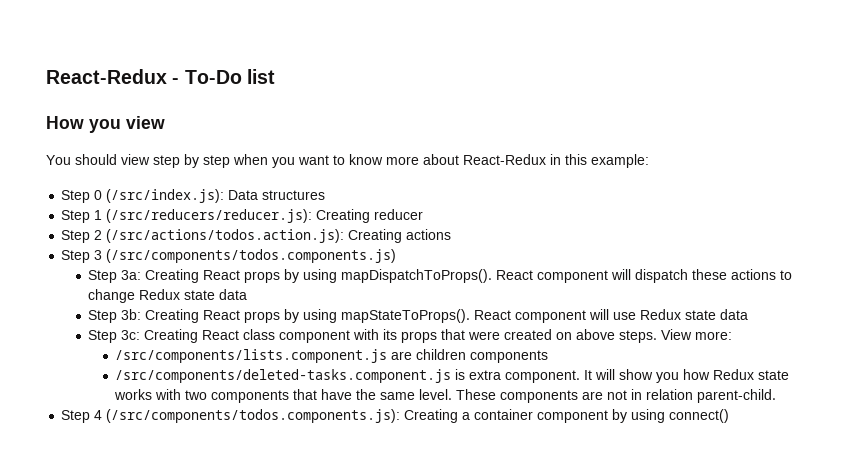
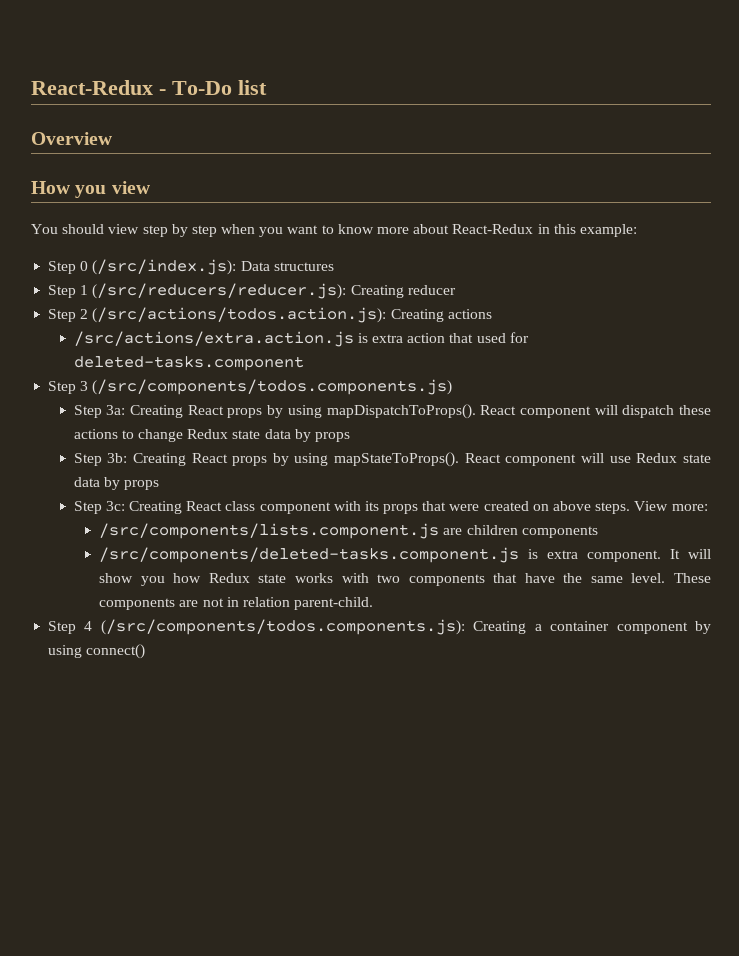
+ Overview
+ /src/actions/extra.action.js is extra action that used for deleted-tasks.component
- React component will dispatch these actions to change Redux state data
+ React component will dispatch these actions to change Redux state data by props
- React component will use Redux state data
+ React component will use Redux state data by props

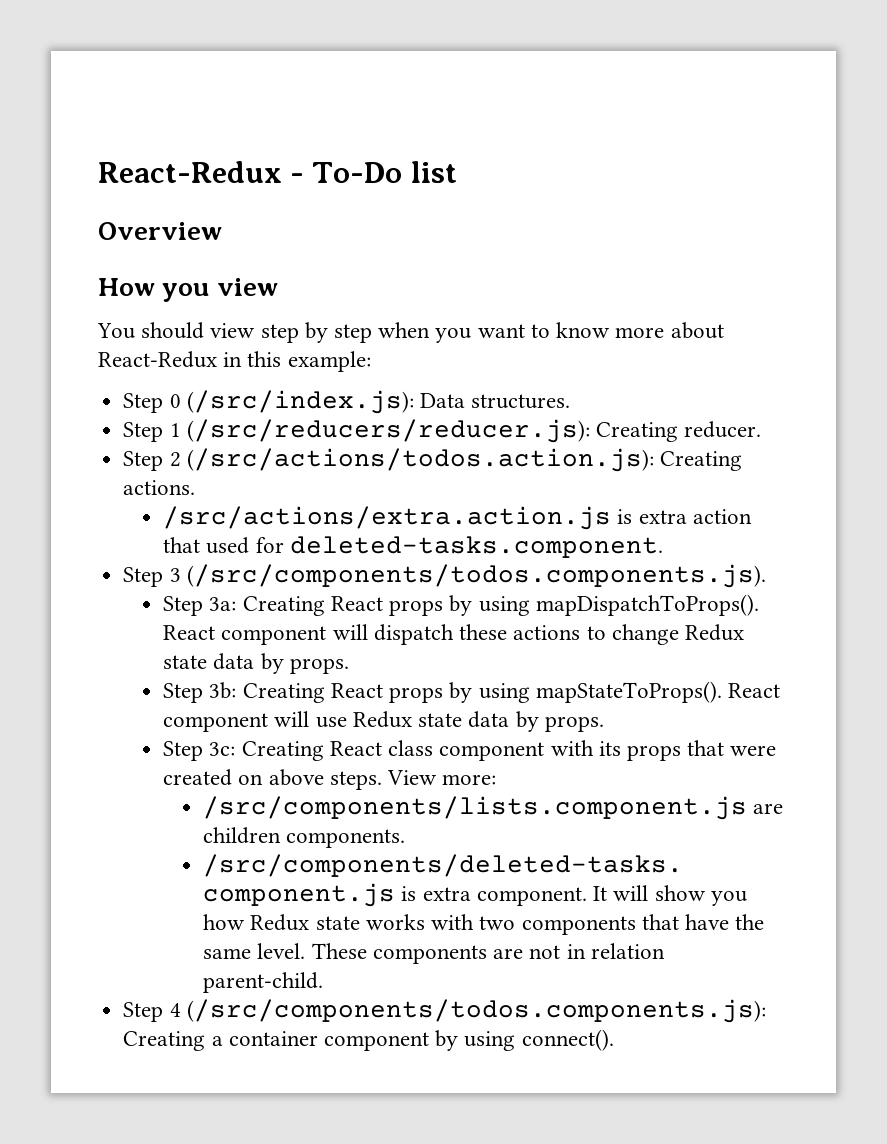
- Step 0 (/src/index.js): Data structures
+ Step 0 (/src/index.js): Data structures.
- Step 1 (/src/reducers/reducer.js): Creating reducer
+ Step 1 (/src/reducers/reducer.js): Creating reducer.
- Step 2 (/src/actions/todos.action.js): Creating actions
+ Step 2 (/src/actions/todos.action.js): Creating actions.
- /src/actions/extra.action.js is extra action that used for deleted-tasks.component
+ /src/actions/extra.action.js is extra action that used for deleted-tasks.component.
- Step 3 (/src/components/todos.components.js)
+ Step 3 (/src/components/todos.components.js).
- React component will dispatch these actions to change Redux state data by props
+ React component will dispatch these actions to change Redux state data by props.
- React component will use Redux state data by props
+ React component will use Redux state data by props.
- /src/components/lists.component.js are children components
+ /src/components/lists.component.js are children components.
- Step 4 (/src/components/todos.components.js): Creating a container component by using connect()
+ Step 4 (/src/components/todos.components.js): Creating a container component by using connect().

